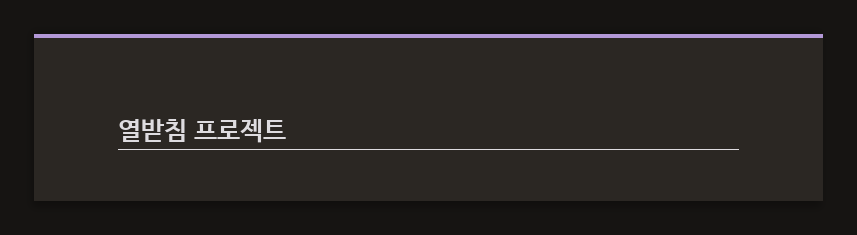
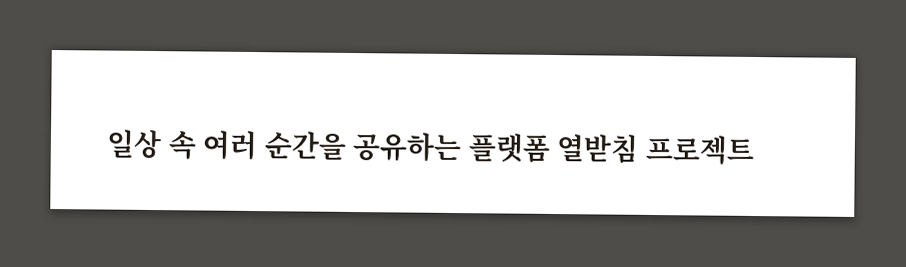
- 열받침 프로젝트
+ 일상 속 여러 순간을 공유하는 플랫폼 열받침 프로젝트

